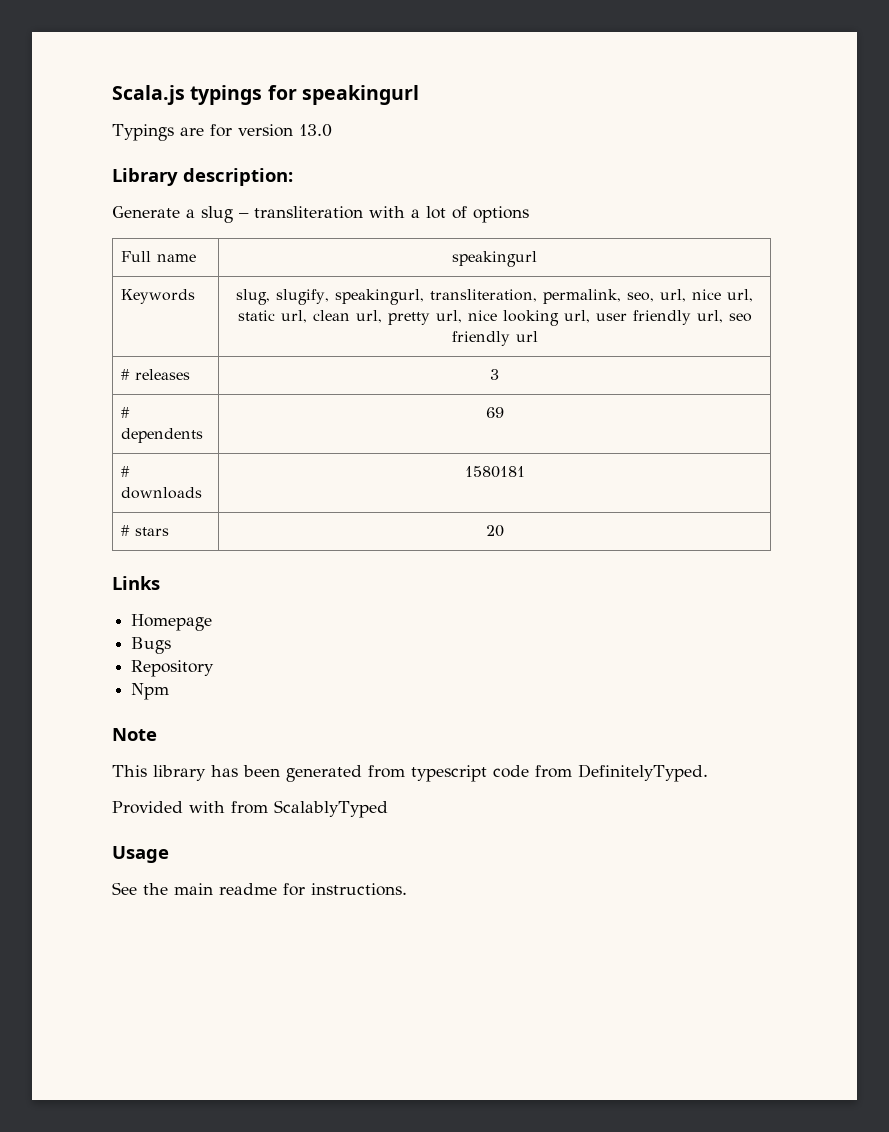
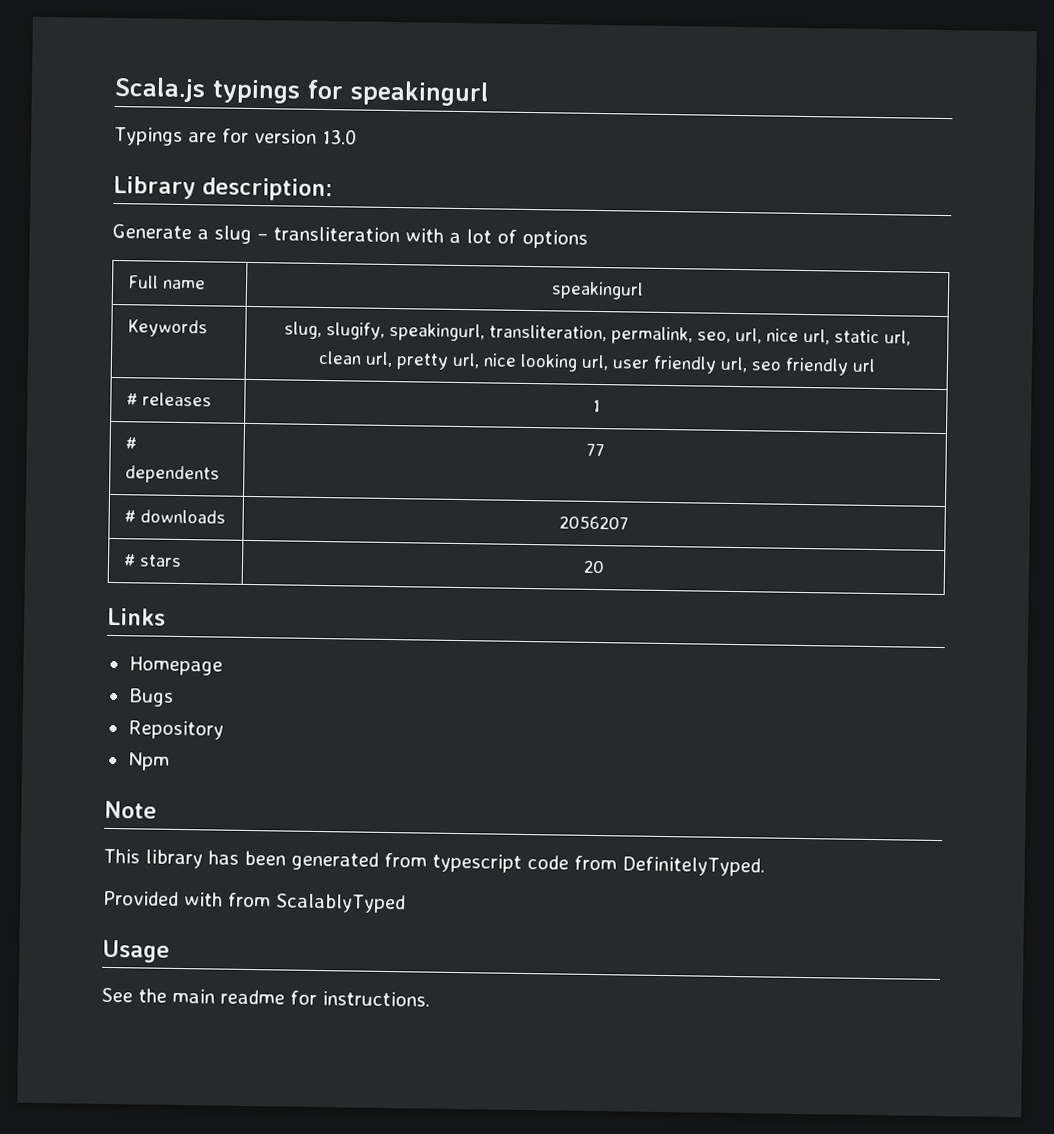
- # releases | 3
+ # releases | 1
- # dependents | 69
+ # dependents | 77
- # downloads | 1580181
+ # downloads | 2056207

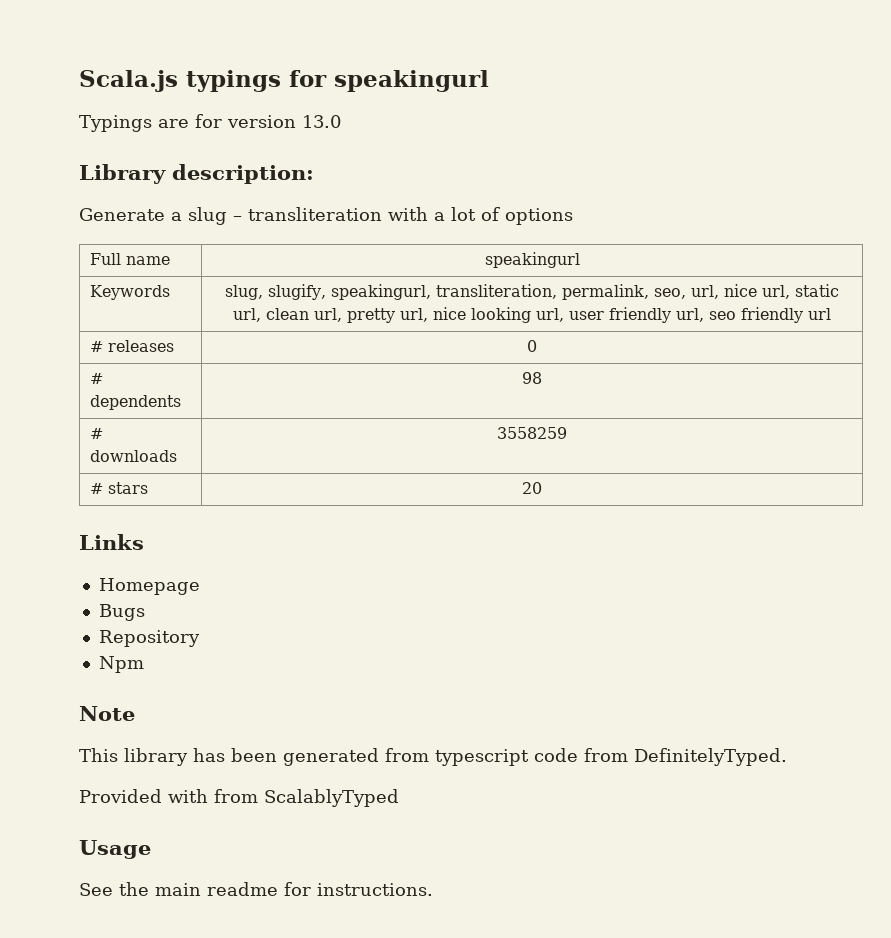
- # releases | 1
+ # releases | 0
- # dependents | 77
+ # dependents | 98
- # downloads | 2056207
+ # downloads | 3558259

